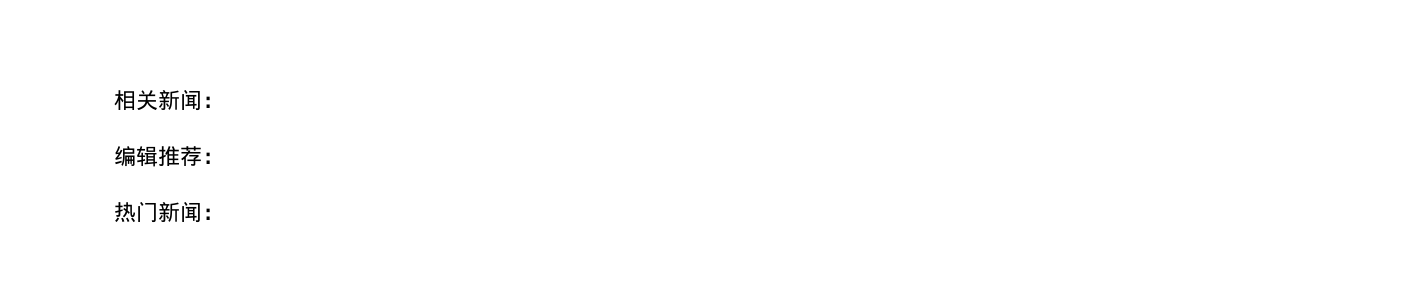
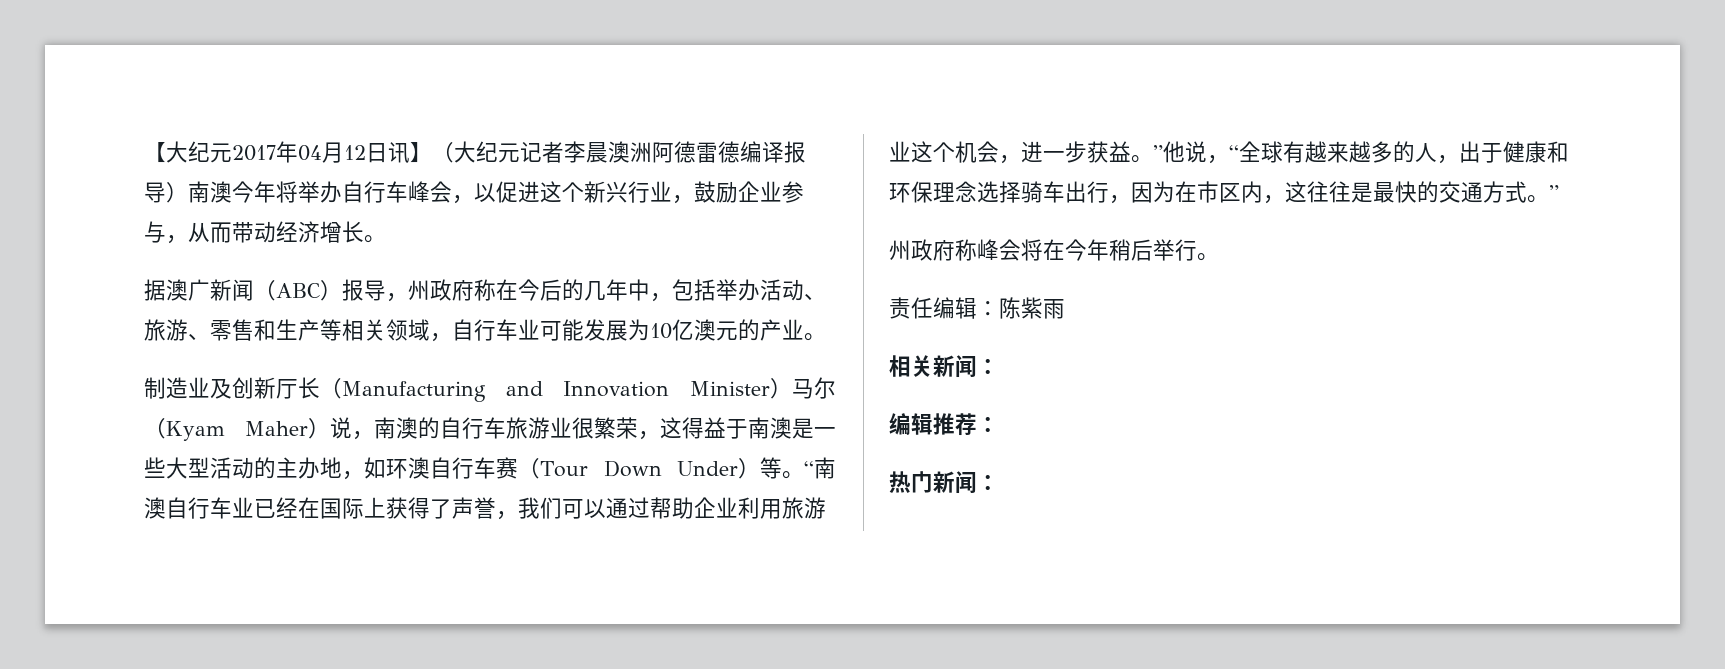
+ 【大纪元2017年04月12日讯】（大纪元记者李晨澳洲阿德雷德编译报导）南澳今年将举办自行车峰会，以促进这个新兴行业，鼓励企业参与，从而带动经济增长。
+ 据澳广新闻（ABC）报导，州政府称在今后的几年中，包括举办活动、旅游、零售和生产等相关领域，自行车业可能发展为10亿澳元的产业。
+ 制造业及创新厅长（Manufacturing and Innovation Minister）马尔（Kyam Maher）说，南澳的自行车旅游业很繁荣，这得益于南澳是一些大型活动的主办地，如环澳自行车赛（Tour Down Under）等。“南澳自行车业已经在国际上获得了声誉，我们可以通过帮助企业利用旅游业这个机会，进一步获益。”他说，“全球有越来越多的人，出于健康和环保理念选择骑车出行，因为在市区内，这往往是最快的交通方式。”
+ 州政府称峰会将在今年稍后举行。
+ 责任编辑：陈紫雨

